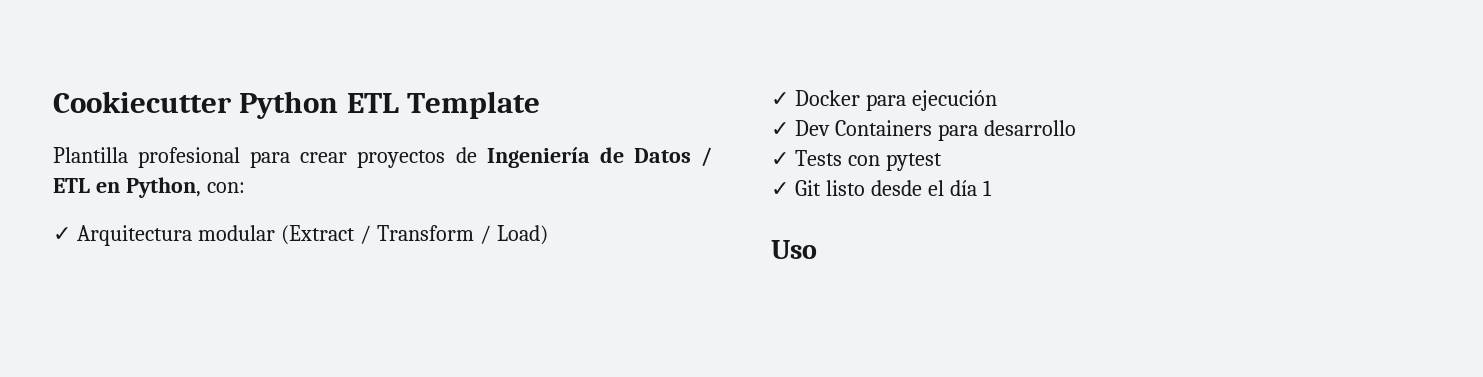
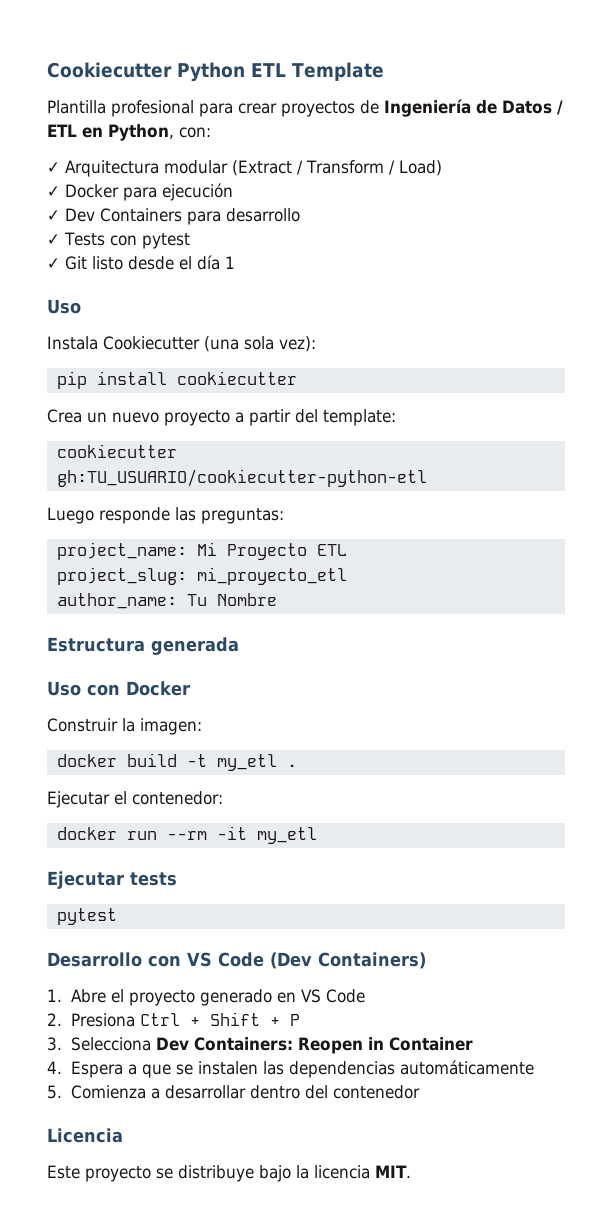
+ Instala Cookiecutter (una sola vez):
+ pip install cookiecutter
+ Crea un nuevo proyecto a partir del template:
+ cookiecutter gh:TU_USUARIO/cookiecutter-python-etl
+ Luego responde las preguntas:
+ project_name: Mi Proyecto ETL
+ project_slug: mi_proyecto_etl
+ author_name: Tu Nombre
+ Estructura generada
+ Uso con Docker
+ Construir la imagen:
+ docker build -t my_etl .
+ Ejecutar el contenedor:
+ docker run --rm -it my_etl
+ Ejecutar tests
+ pytest
+ Desarrollo con VS Code (Dev Containers)
+ 1. Abre el proyecto generado en VS Code
+ 2. Presiona Ctrl + Shift + P
+ 3. Selecciona Dev Containers: Reopen in Container
+ 4. Espera a que se instalen las dependencias automáticamente
+ 5. Comienza a desarrollar dentro del contenedor
+ Licencia
+ Este proyecto se distribuye bajo la licencia MIT.

